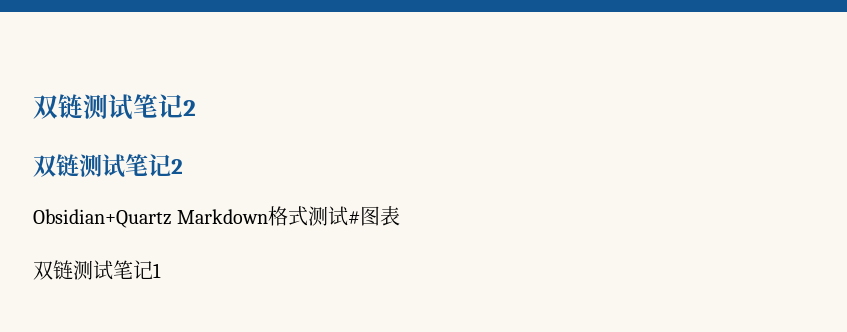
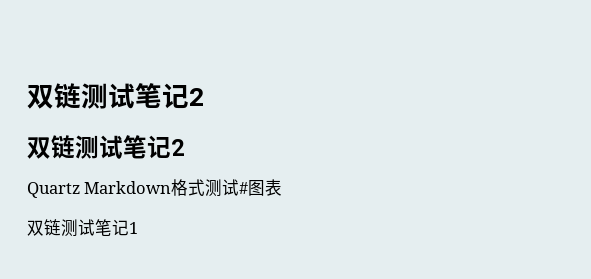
- Obsidian+Quartz Markdown格式测试#图表
+ Quartz Markdown格式测试#图表

